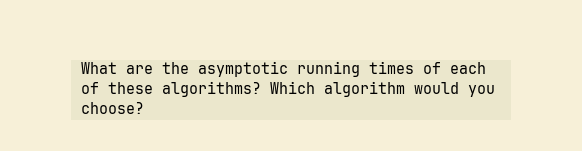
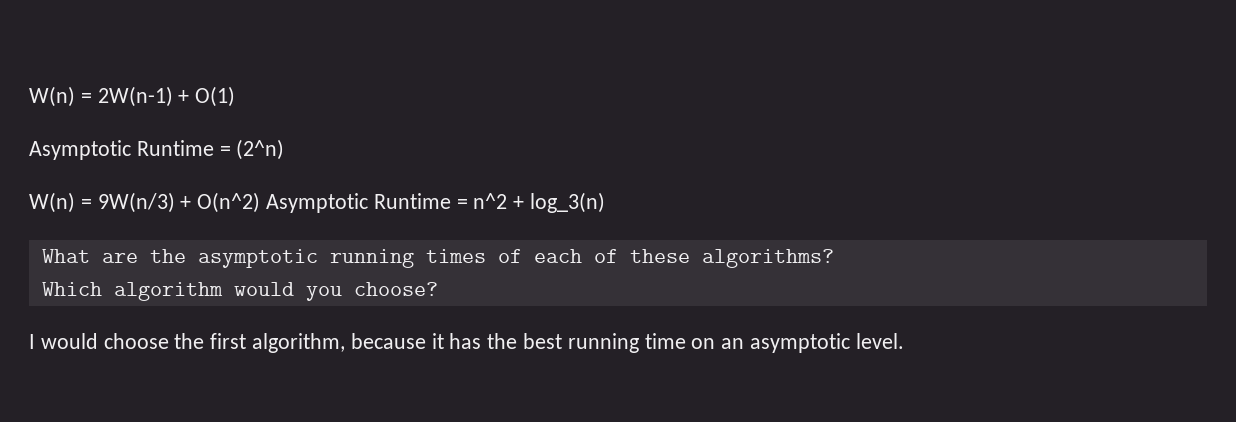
+ W(n) = 2W(n-1) + O(1)
+ Asymptotic Runtime = (2^n)
+ W(n) = 9W(n/3) + O(n^2) Asymptotic Runtime = n^2 + log_3(n)
- What are the asymptotic running times of each of these algorithms? Which algorithm would you choose?
+ What are the asymptotic running times of each of these algorithms?
+ Which algorithm would you choose?
+ I would choose the first algorithm, because it has the best running time on an asymptotic level.

